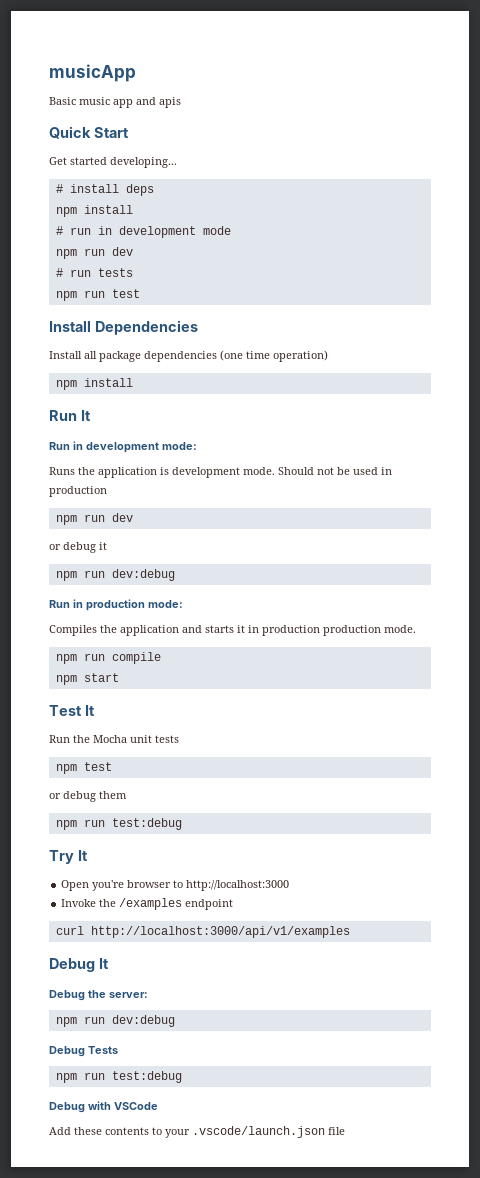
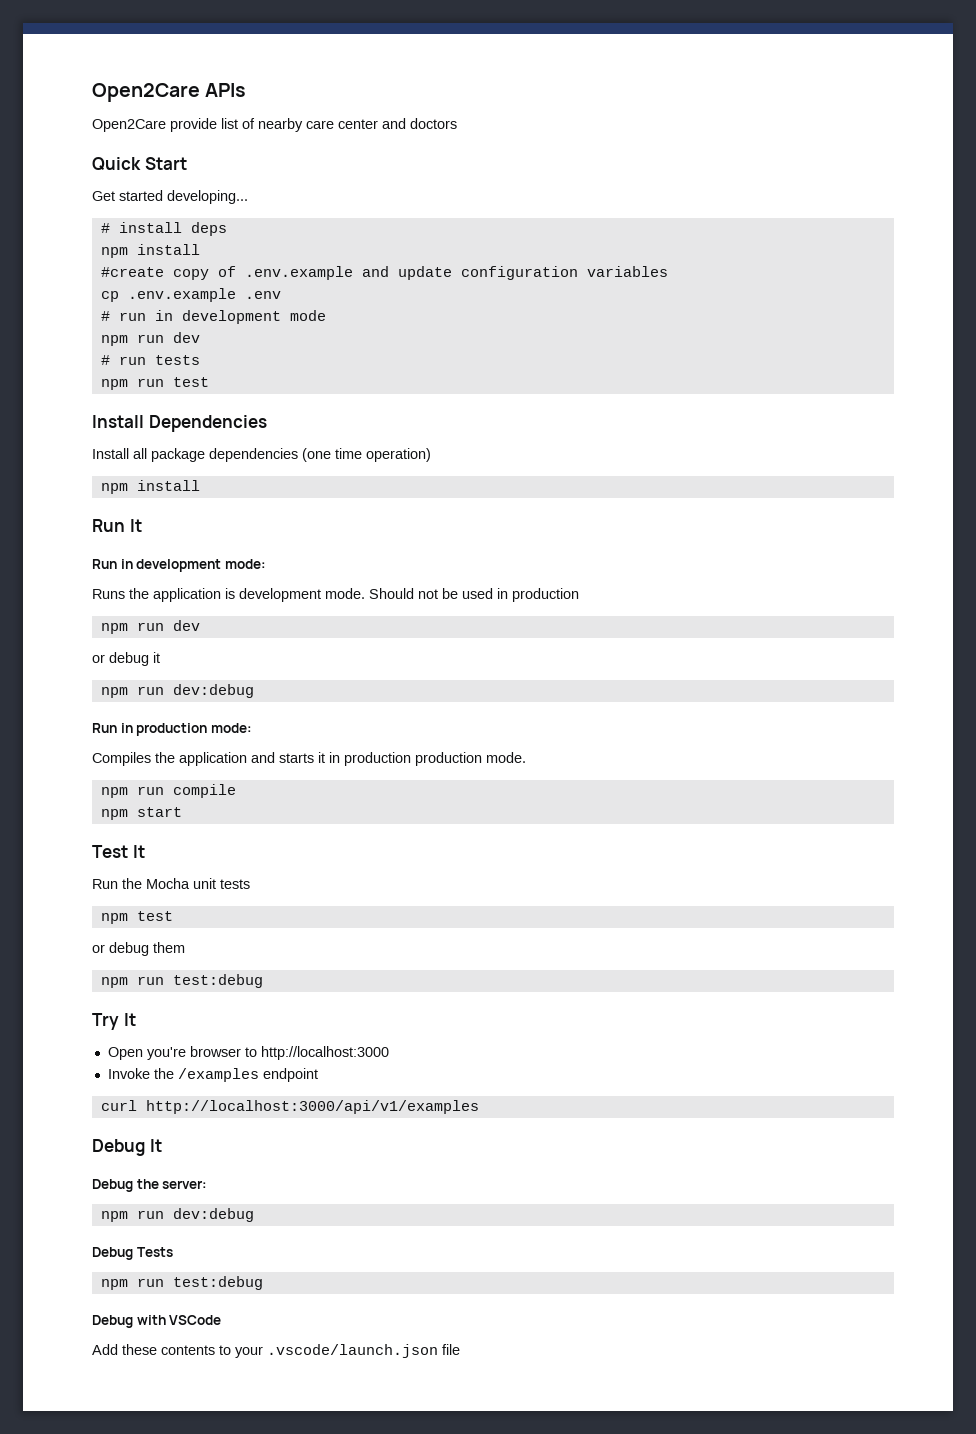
- musicApp
- Basic music app and apis
+ Open2Care APIs
+ Open2Care provide list of nearby care center and doctors
+ #create copy of .env.example and update configuration variables
+ cp .env.example .env

